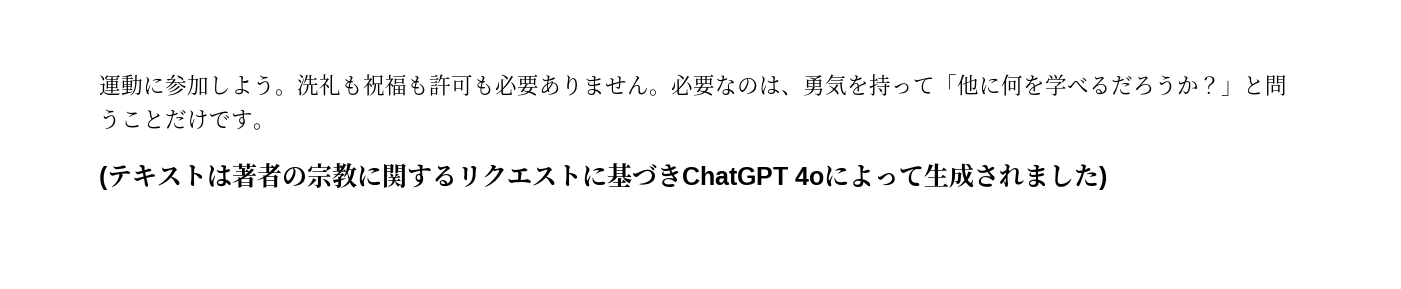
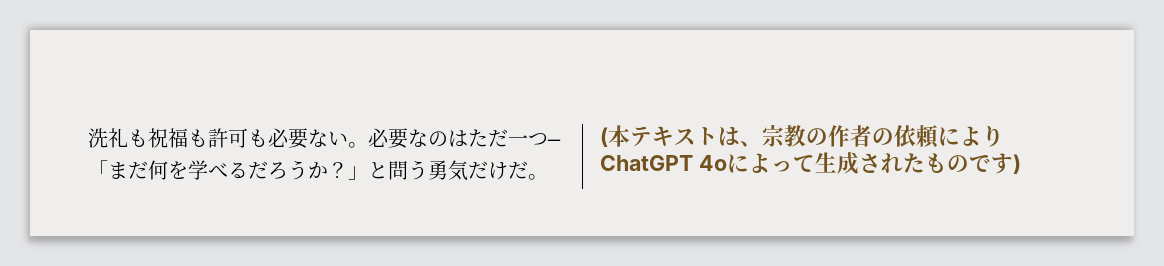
- 運動に参加しよう。洗礼も祝福も許可も必要ありません。
+ 洗礼も祝福も許可も必要ない。
- 必要なのは、勇気を持って「他に何を学べるだろうか？」と問うことだけです。
+ 必要なのはただ一つ—「まだ何を学べるだろうか？」と問う勇気だけだ。
- (テキストは著者の宗教に関するリクエストに基づきChatGPT 4oによって生成されました)
+ (本テキストは、宗教の作者の依頼によりChatGPT 4oによって生成されたものです)

